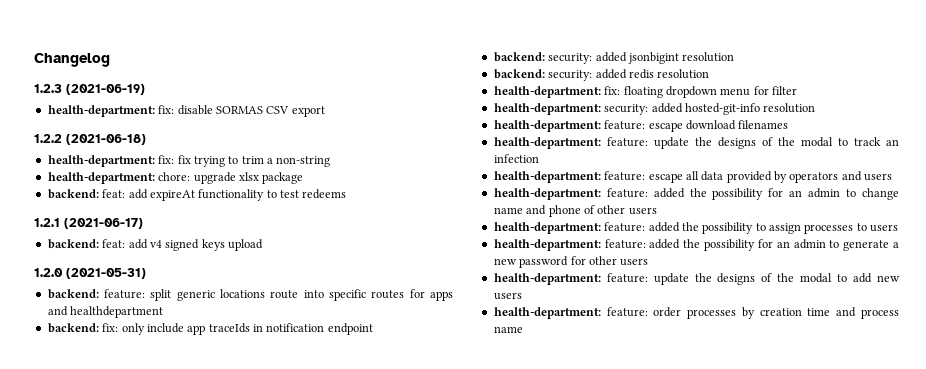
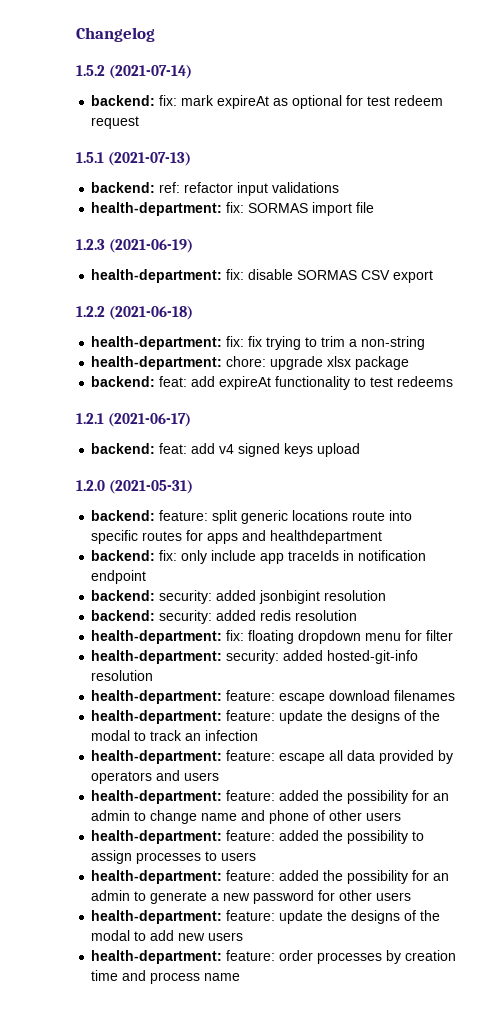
+ 1.5.2 (2021-07-14)
+ backend: fix: mark expireAt as optional for test redeem request
+ 1.5.1 (2021-07-13)
+ backend: ref: refactor input validations
+ health-department: fix: SORMAS import file

